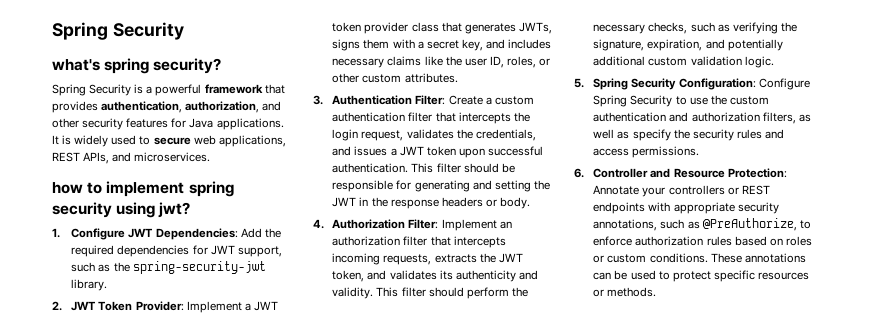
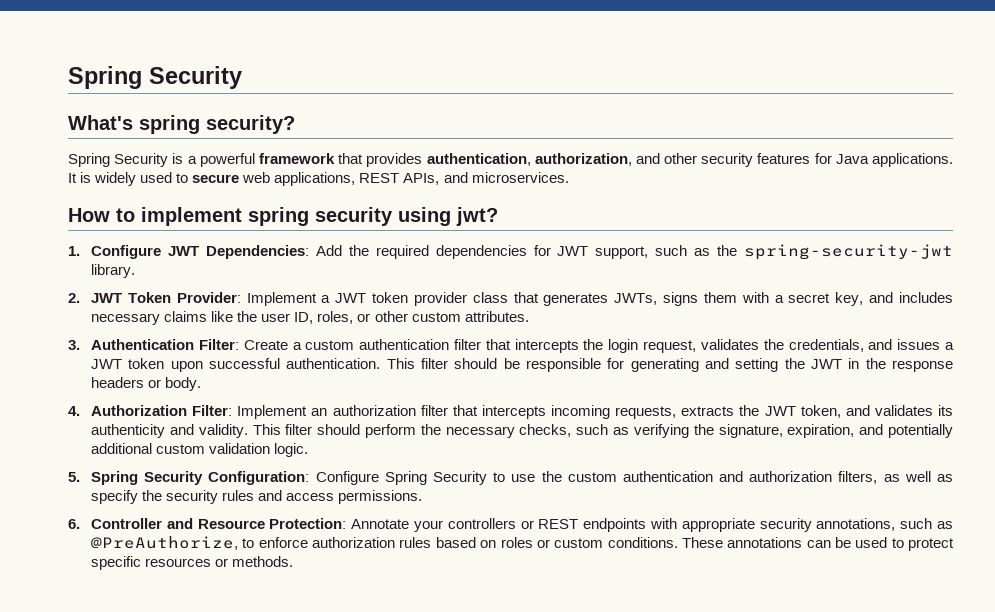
- what's spring security?
+ What's spring security?
- how to implement spring security using jwt?
+ How to implement spring security using jwt?

